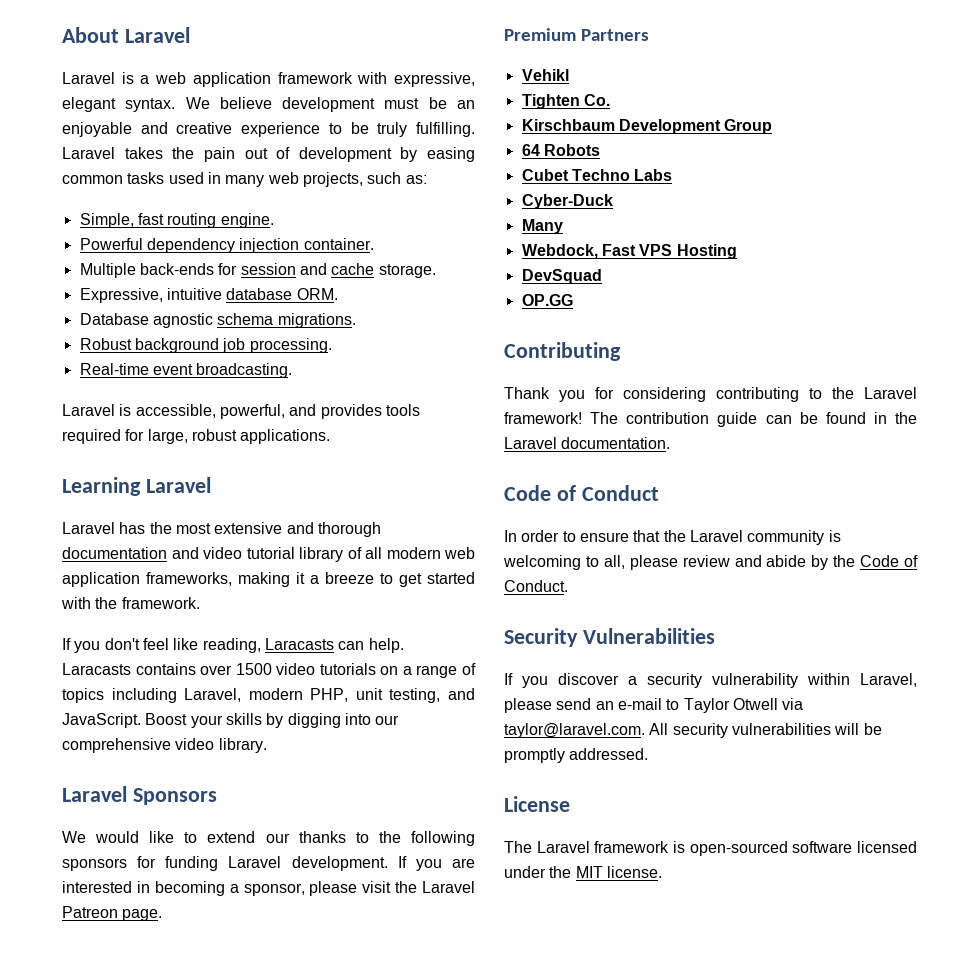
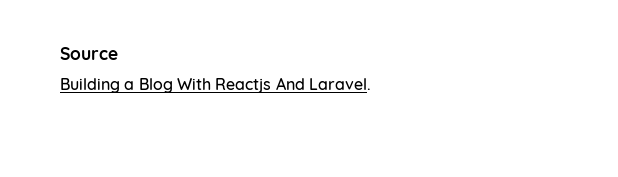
- About Laravel
- Laravel is a web application framework with expressive, elegant syntax. We believe development must be an enjoyable and creative experience to be truly fulfilling. Laravel takes the pain out of development by easing common tasks used in many web projects, such as:
- Simple, fast routing engine.
- Powerful dependency injection container.
- Multiple back-ends for session and cache storage.
- Expressive, intuitive database ORM.
- Database agnostic schema migrations.
- Robust background job processing.
- Real-time event broadcasting.
- Laravel is accessible, powerful, and provides tools required for large, robust applications.
- Learning Laravel
- Laravel has the most extensive and thorough documentation and video tutorial library of all modern web application frameworks, making it a breeze to get started with the framework.
- If you don't feel like reading, Laracasts can help. Laracasts contains over 1500 video tutorials on a range of topics including Laravel, modern PHP, unit testing, and JavaScript. Boost your skills by digging into our comprehensive video library.
- Laravel Sponsors
- We would like to extend our thanks to the following sponsors for funding Laravel development. If you are interested in becoming a sponsor, please visit the Laravel Patreon page.
- Premium Partners
- Vehikl
- Tighten Co.
- Kirschbaum Development Group
- 64 Robots
- Cubet Techno Labs
- Cyber-Duck
- Many
- Webdock, Fast VPS Hosting
- DevSquad
- OP.GG
- Contributing
- Thank you for considering contributing to the Laravel framework! The contribution guide can be found in the Laravel documentation.
- Code of Conduct
- In order to ensure that the Laravel community is welcoming to all, please review and abide by the Code of Conduct.
- Security Vulnerabilities
- If you discover a security vulnerability within Laravel, please send an e-mail to Taylor Otwell via taylor@laravel.com. All security vulnerabilities will be promptly addressed.
- License
- The Laravel framework is open-sourced software licensed under the MIT license.
+ Source
+ Building a Blog With Reactjs And Laravel.

